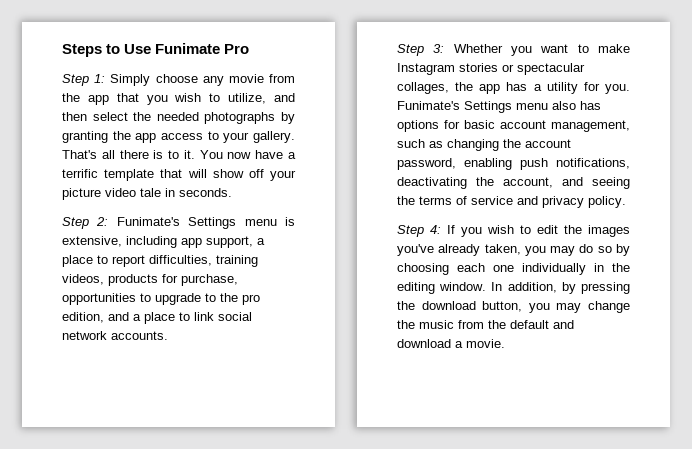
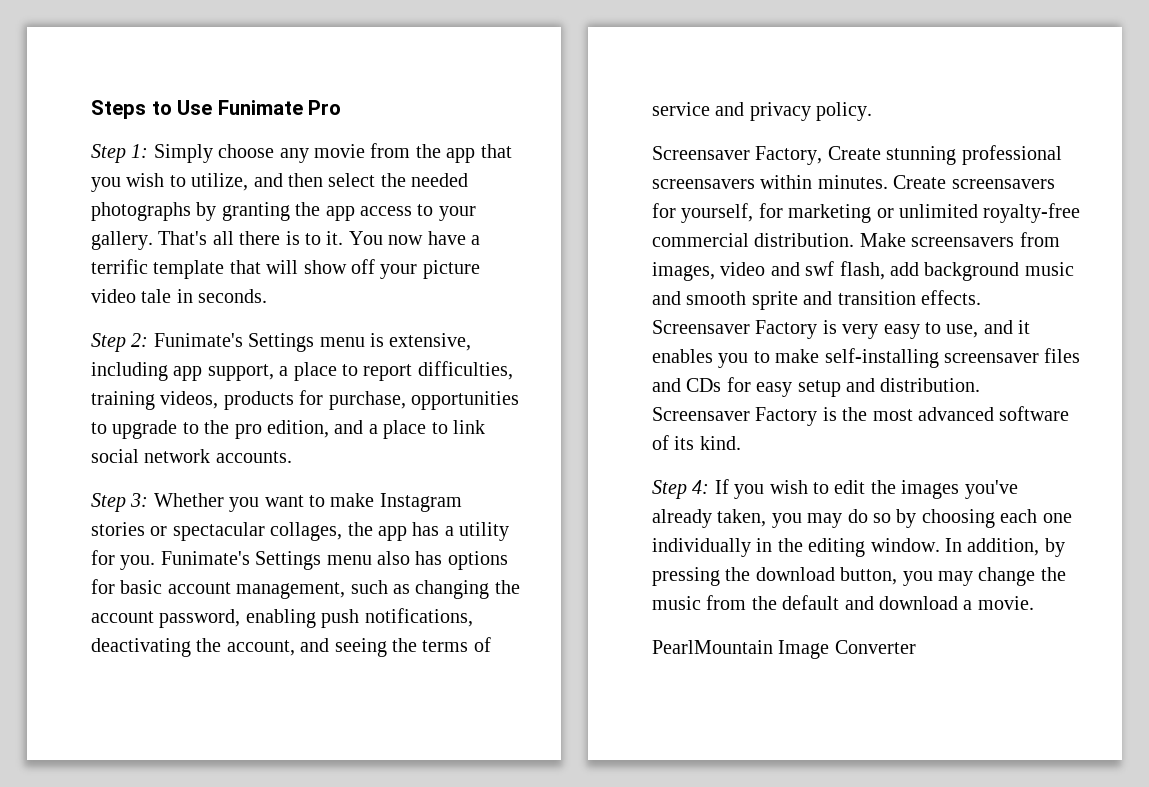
+ Screensaver Factory, Create stunning professional screensavers within minutes. Create screensavers for yourself, for marketing or unlimited royalty-free commercial distribution. Make screensavers from images, video and swf flash, add background music and smooth sprite and transition effects. Screensaver Factory is very easy to use, and it enables you to make self-installing screensaver files and CDs for easy setup and distribution. Screensaver Factory is the most advanced software of its kind.
+ PearlMountain Image Converter

